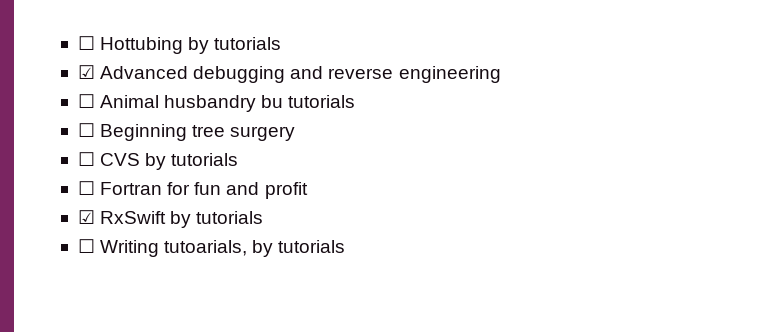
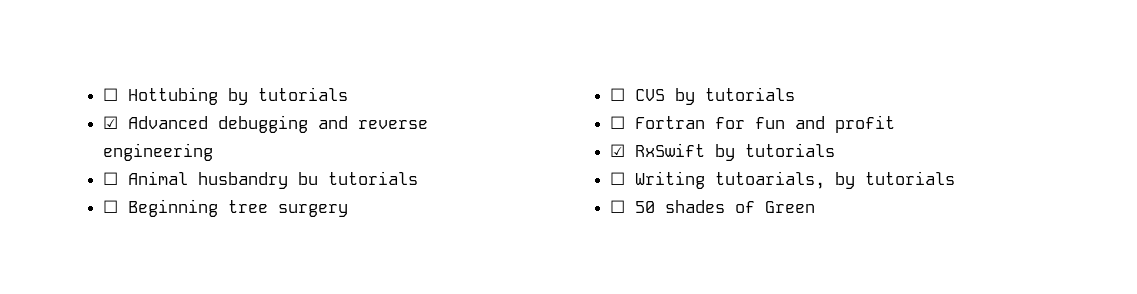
+ ☐ 50 shades of Green

